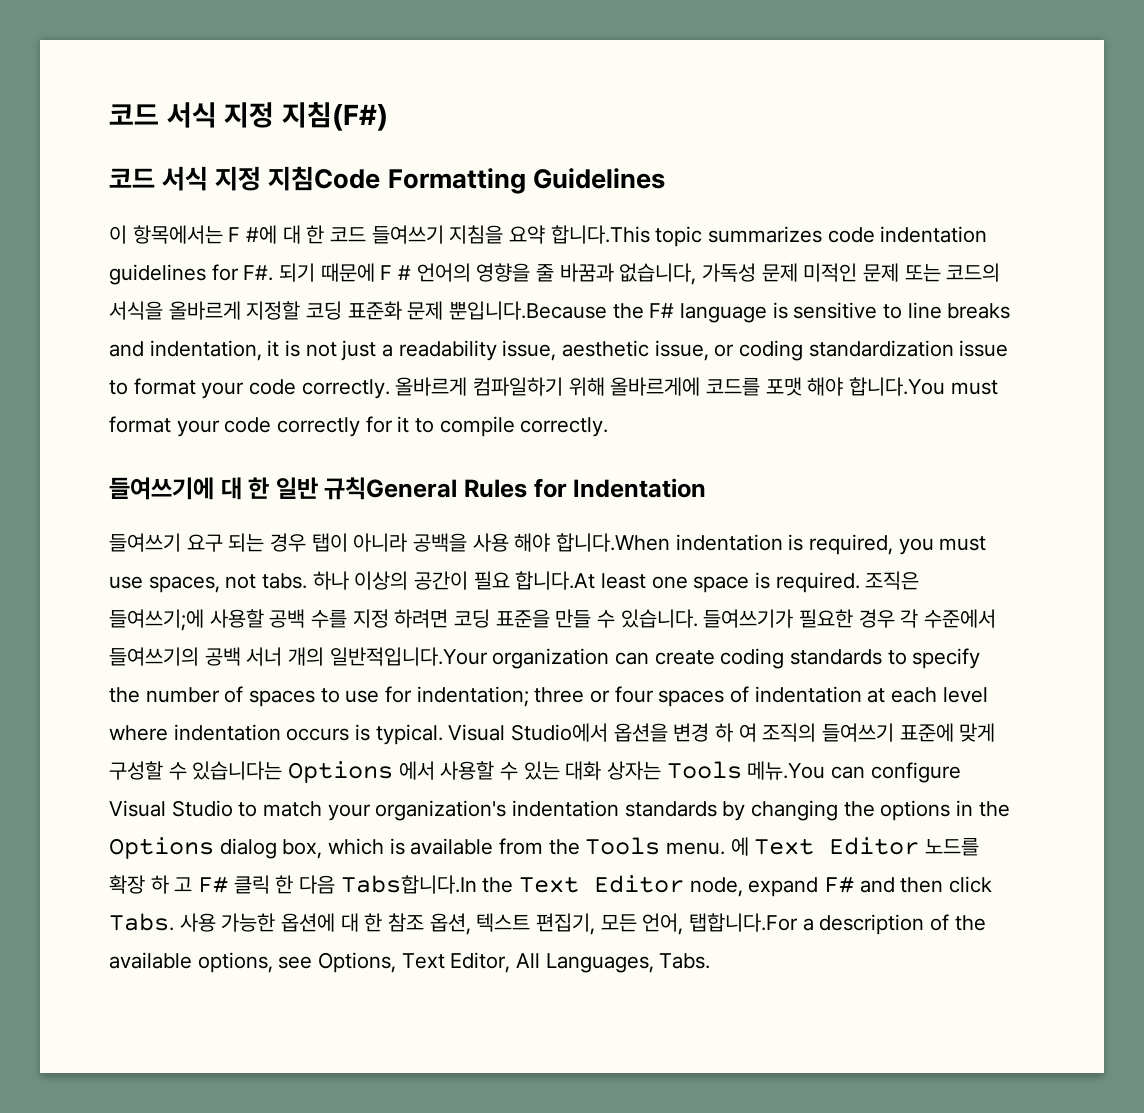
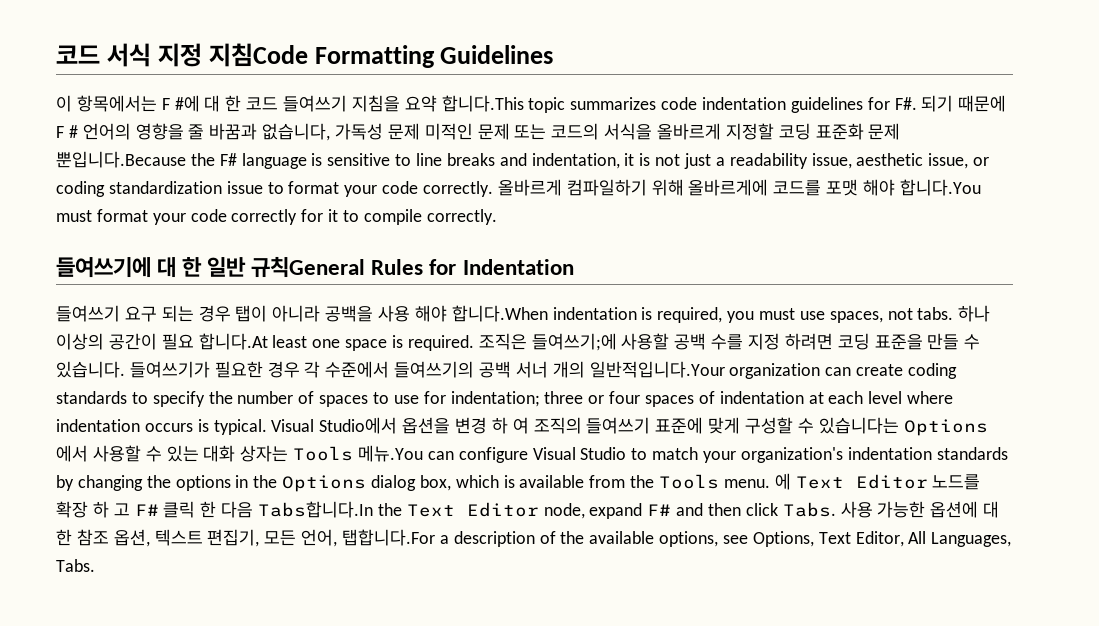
- 코드 서식 지정 지침(F#)

